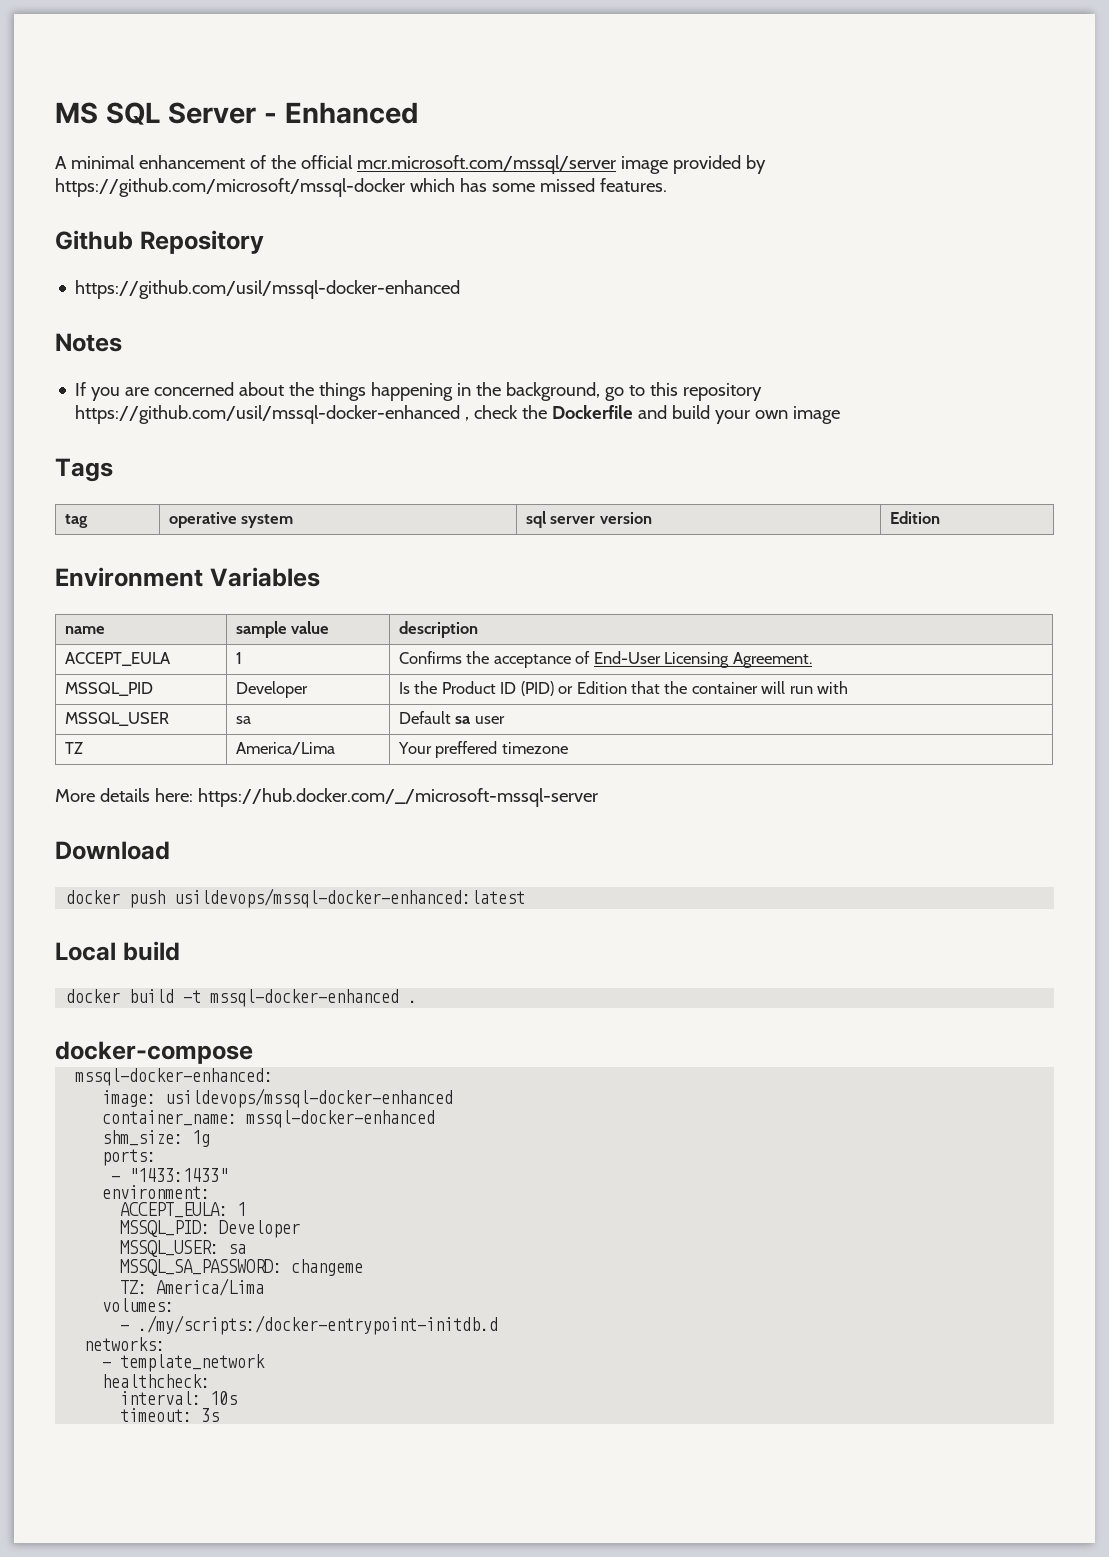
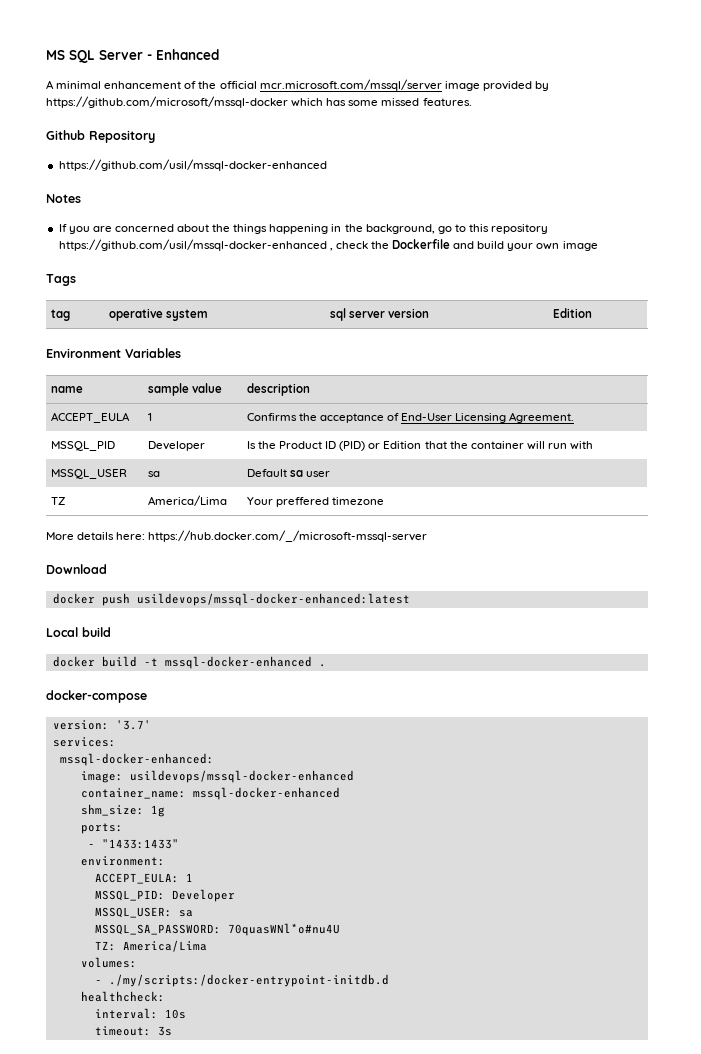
+ version: '3.7'
+ services:
- MSSQL_SA_PASSWORD: changeme
+ MSSQL_SA_PASSWORD: 70quasWNl*o#nu4U
- networks:
- - template_network

